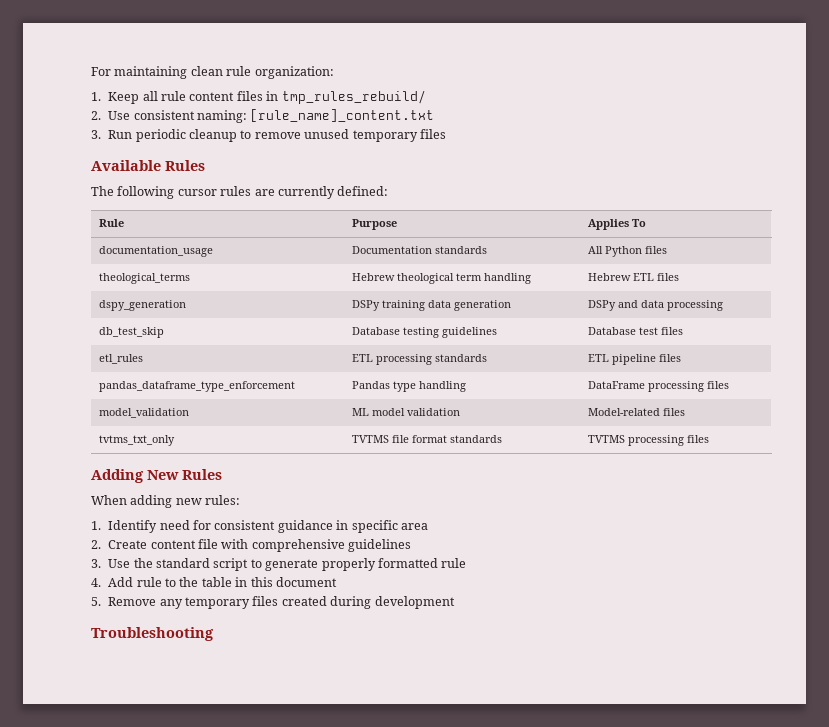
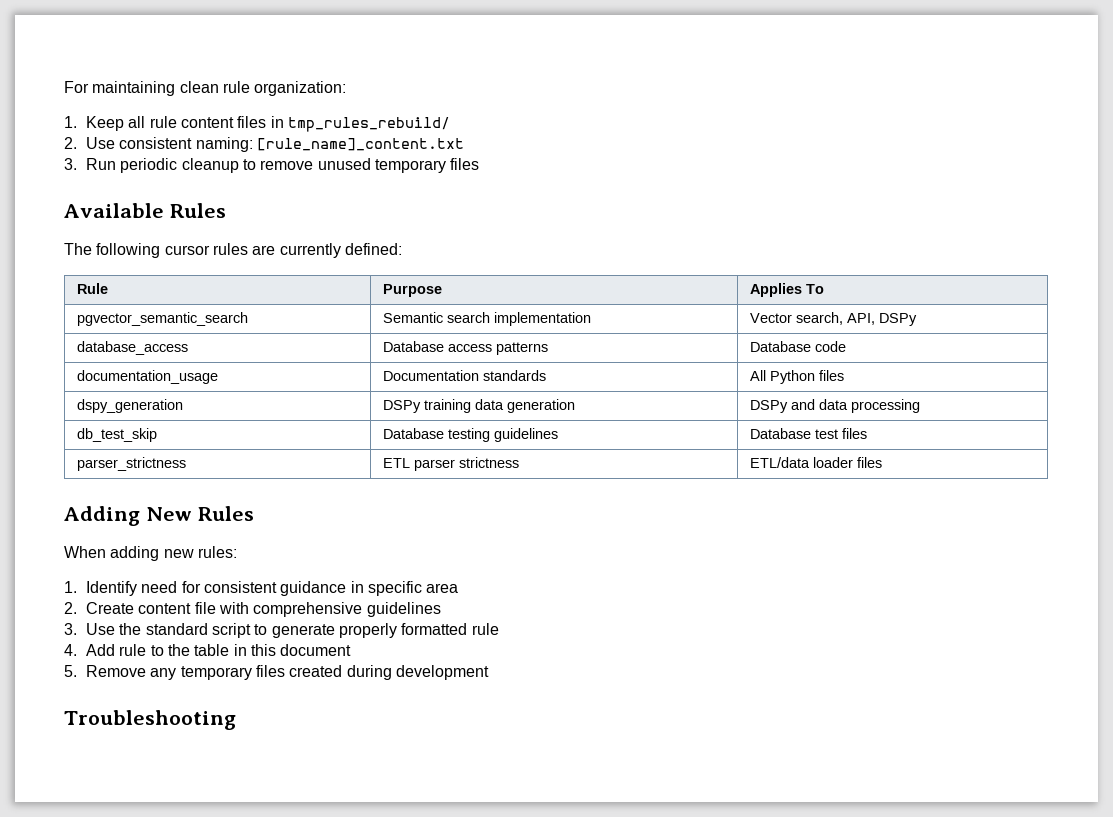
+ pgvector_semantic_search | Semantic search implementation | Vector search, API, DSPy
+ database_access | Database access patterns | Database code
- theological_terms | Hebrew theological term handling | Hebrew ETL files
- etl_rules | ETL processing standards | ETL pipeline files
- pandas_dataframe_type_enforcement | Pandas type handling | DataFrame processing files
- model_validation | ML model validation | Model-related files
- tvtms_txt_only | TVTMS file format standards | TVTMS processing files
+ parser_strictness | ETL parser strictness | ETL/data loader files

